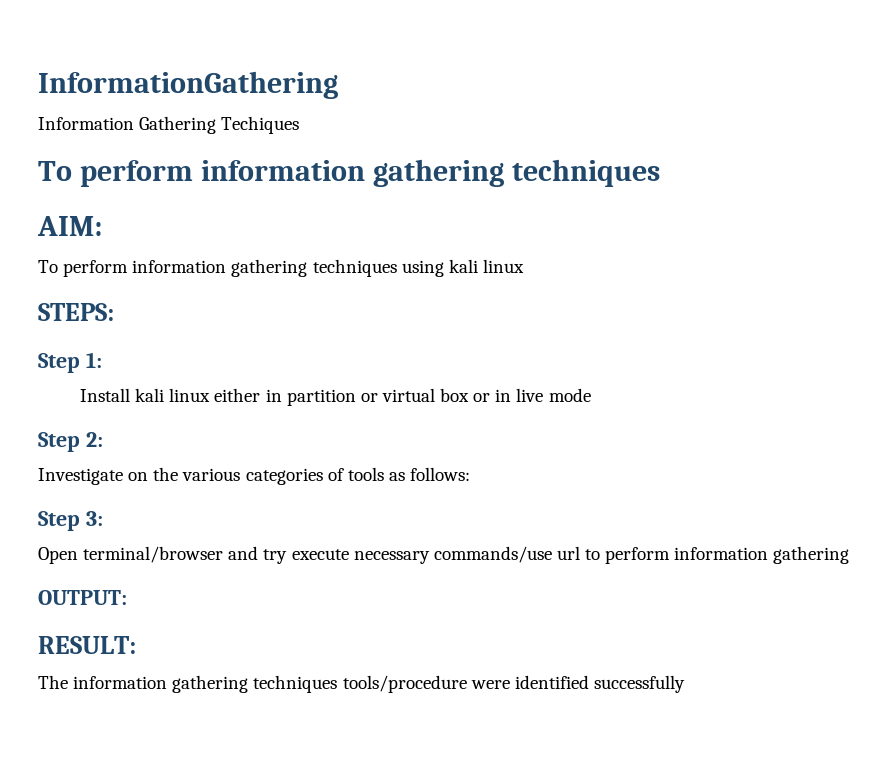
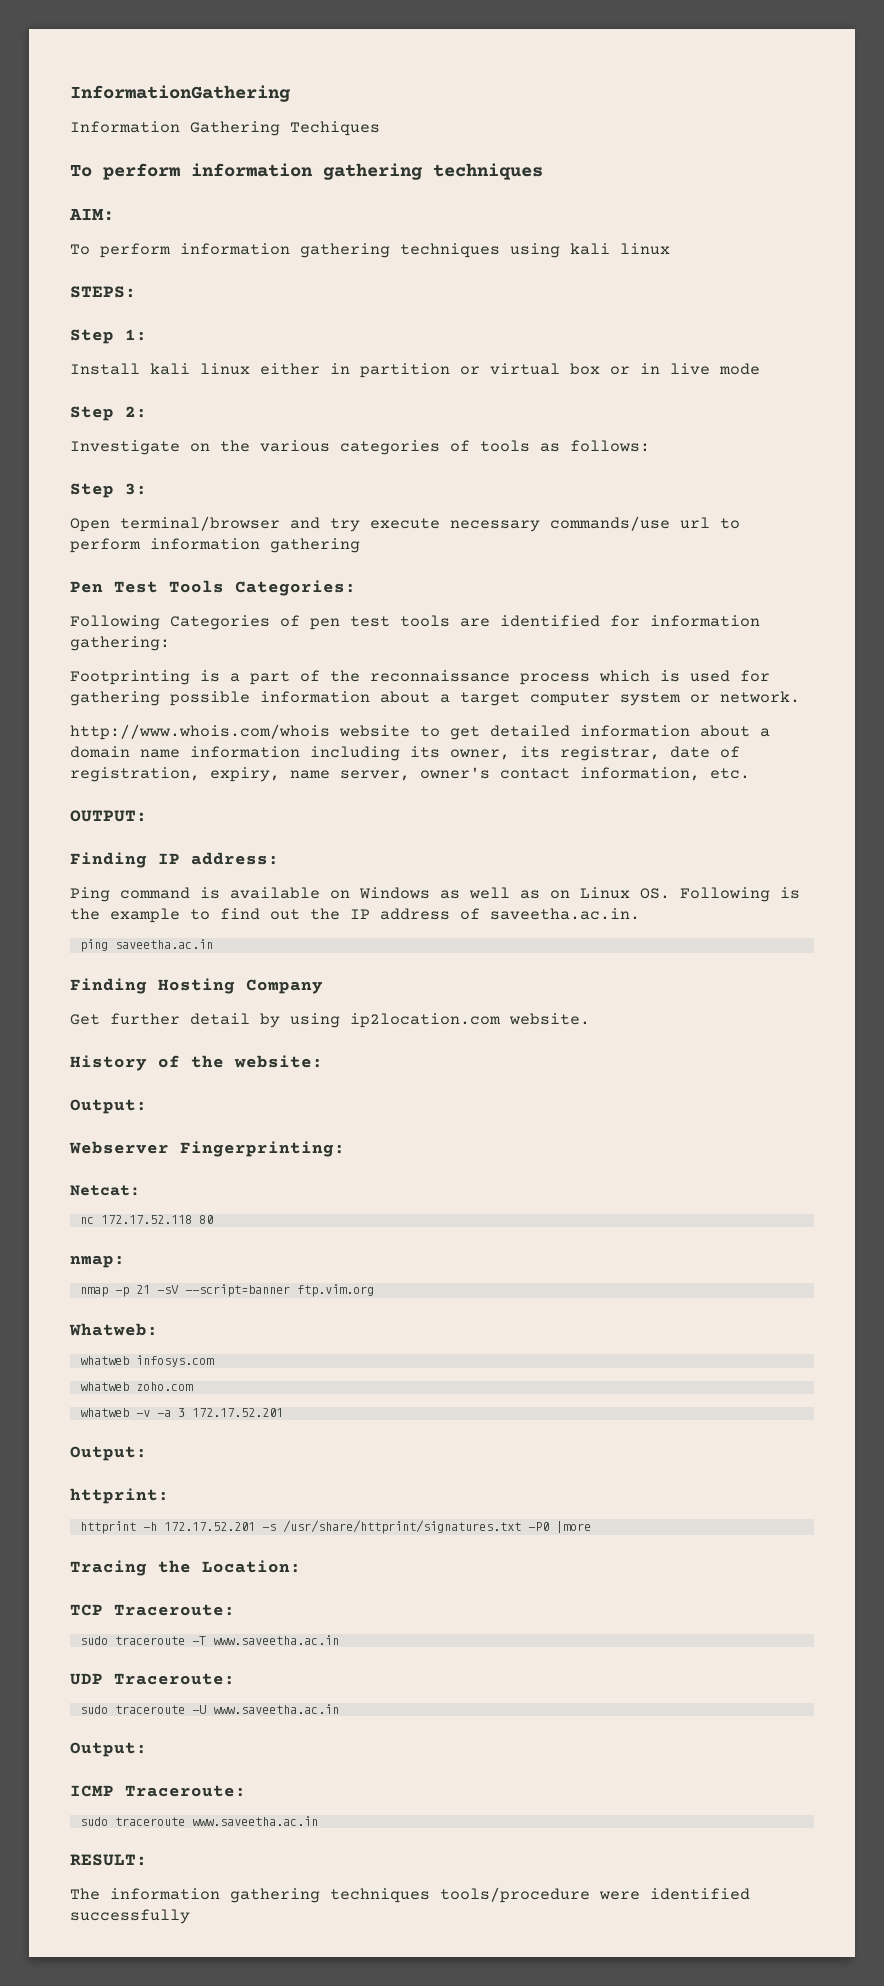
+ Pen Test Tools Categories:
+ Following Categories of pen test tools are identified for information gathering:
+ Footprinting is a part of the reconnaissance process which is used for gathering possible information about a target computer system or network.
+ http://www.whois.com/whois website to get detailed information about a domain name information including its owner, its registrar, date of registration, expiry, name server, owner's contact information, etc.
  OUTPUT:
+ Finding IP address:
+ Ping command is available on Windows as well as on Linux OS. Following is the example to find out the IP address of saveetha.ac.in.
+ ping saveetha.ac.in
+ Finding Hosting Company
+ Get further detail by using ip2location.com website.
+ History of the website:
+ Output:
+ Webserver Fingerprinting:
+ Netcat:
+ nc 172.17.52.118 80
+ nmap:
+ nmap -p 21 -sV --script=banner ftp.vim.org
+ Whatweb:
+ whatweb infosys.com
+ whatweb zoho.com
+ whatweb -v -a 3 172.17.52.201
+ Output:
+ httprint:
+ httprint -h 172.17.52.201 -s /usr/share/httprint/signatures.txt -P0 |more
+ Tracing the Location:
+ TCP Traceroute:
+ sudo traceroute -T www.saveetha.ac.in
+ UDP Traceroute:
+ sudo traceroute -U www.saveetha.ac.in
+ Output:
+ ICMP Traceroute:
+ sudo traceroute www.saveetha.ac.in

